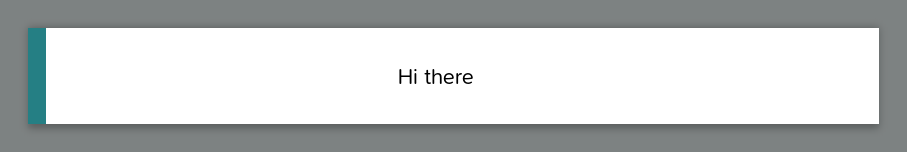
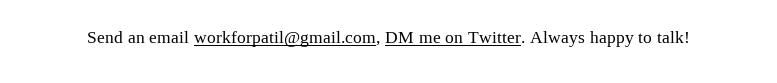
- Hi there
+ Send an email workforpatil@gmail.com, DM me on Twitter. Always happy to talk!

